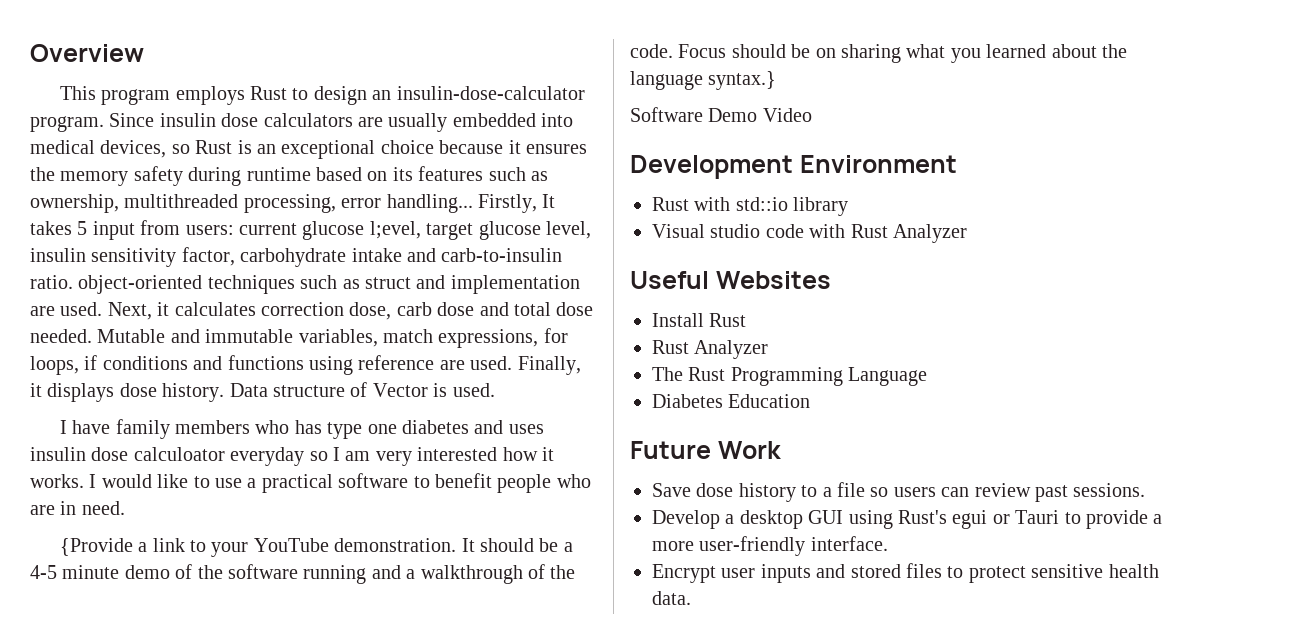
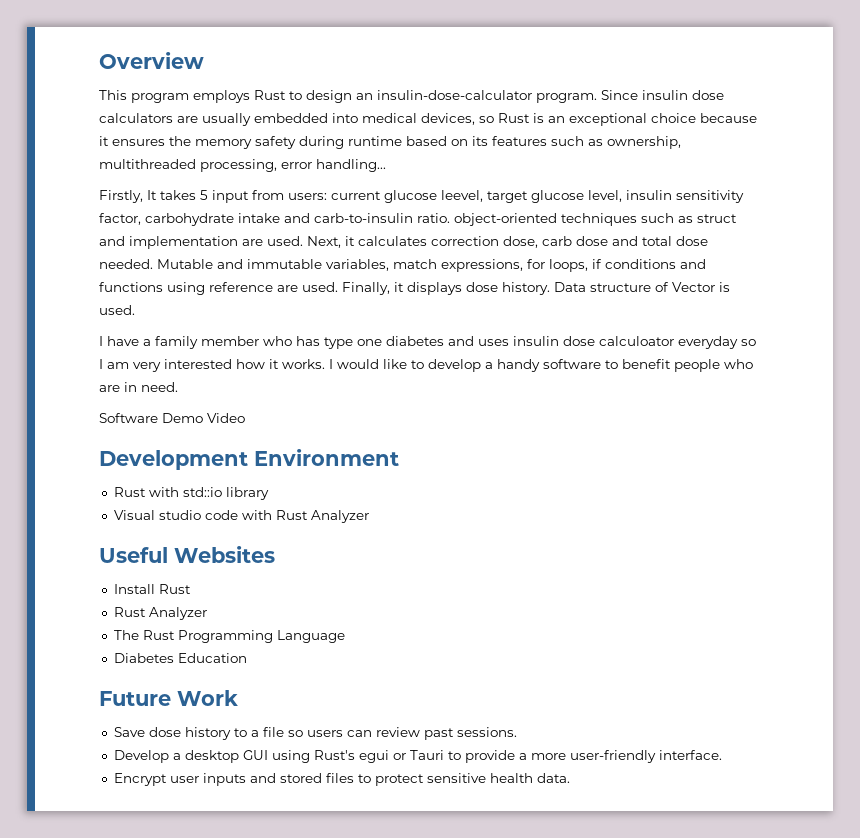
- Since insulin dose calculators are usually embedded into medical devices, so Rust is an exceptional choice because it ensures the memory safety during runtime based on its features such as ownership, multithreaded processing, error handling... Firstly, It takes 5 input from users:
+ Since insulin dose calculators are usually embedded into medical devices, so Rust is an exceptional choice because it ensures the memory safety during runtime based on its features such as ownership, multithreaded processing, error handling...
+ Firstly, It takes 5 input from users:
- current glucose l;evel, target glucose level, insulin sensitivity factor, carbohydrate intake and carb-to-insulin ratio. object-oriented techniques such as struct and implementation are used.
+ current glucose leevel, target glucose level, insulin sensitivity factor, carbohydrate intake and carb-to-insulin ratio. object-oriented techniques such as struct and implementation are used.
- I have family members who has type one diabetes and uses insulin dose calculoator everyday so I am very interested how it works.
+ I have a family member who has type one diabetes and uses insulin dose calculoator everyday so I am very interested how it works.
- I would like to use a practical software to benefit people who are in need.
+ I would like to develop a handy software to benefit people who are in need.
- {Provide a link to your YouTube demonstration. It should be a 4-5 minute demo of the software running and a walkthrough of the code. Focus should be on sharing what you learned about the language syntax.}

